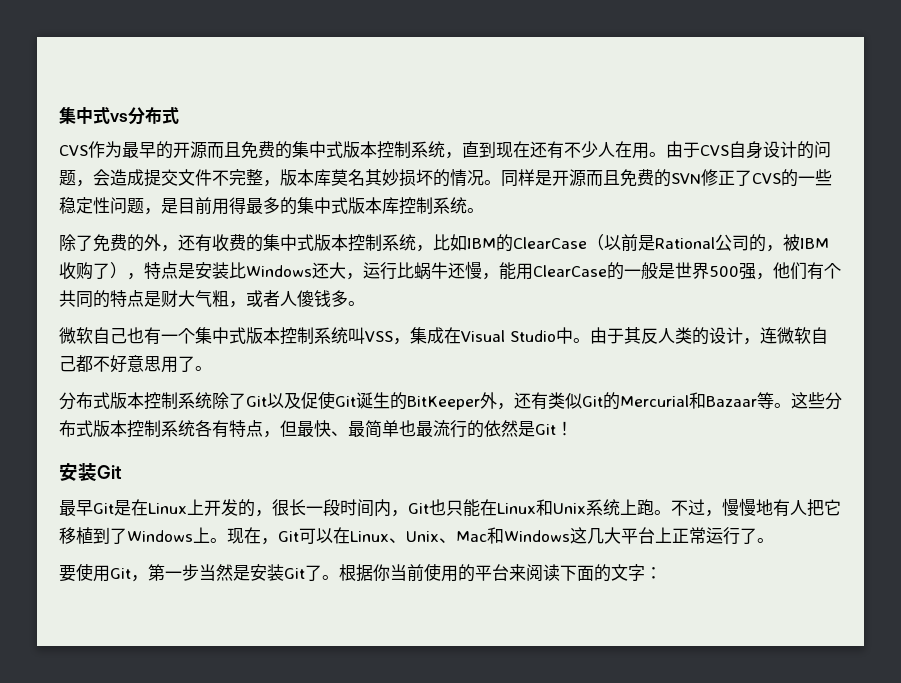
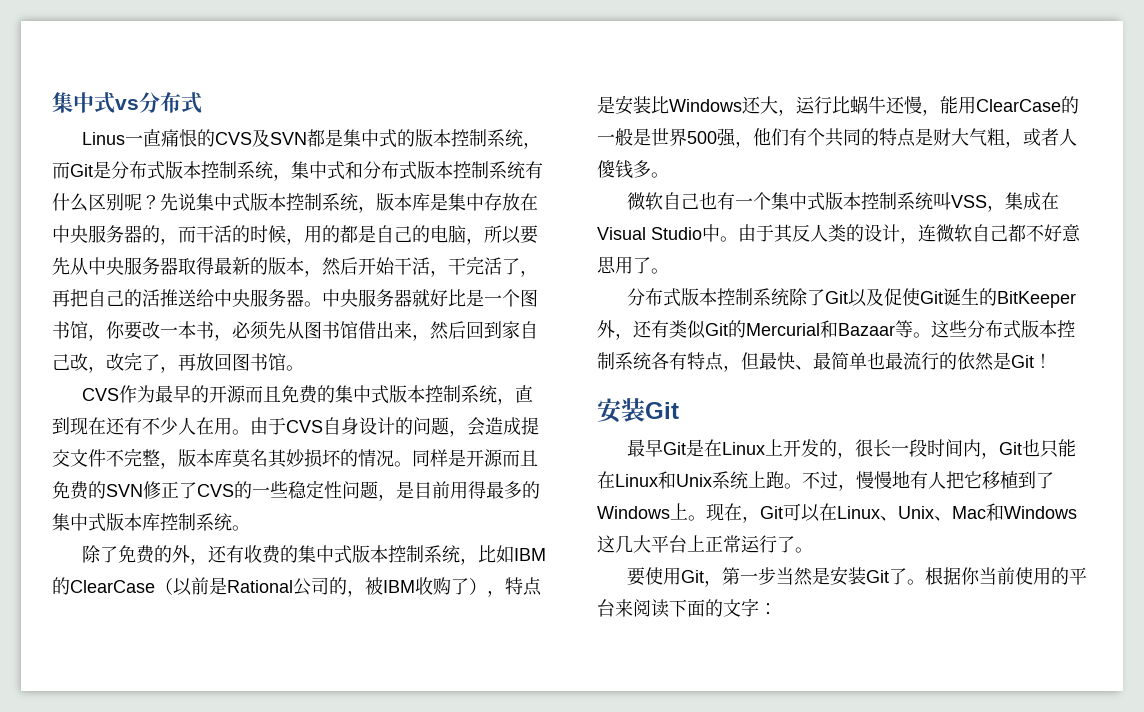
+ Linus一直痛恨的CVS及SVN都是集中式的版本控制系统，而Git是分布式版本控制系统，集中式和分布式版本控制系统有什么区别呢？先说集中式版本控制系统，版本库是集中存放在中央服务器的，而干活的时候，用的都是自己的电脑，所以要先从中央服务器取得最新的版本，然后开始干活，干完活了，再把自己的活推送给中央服务器。中央服务器就好比是一个图书馆，你要改一本书，必须先从图书馆借出来，然后回到家自己改，改完了，再放回图书馆。

